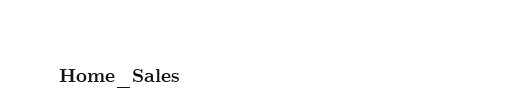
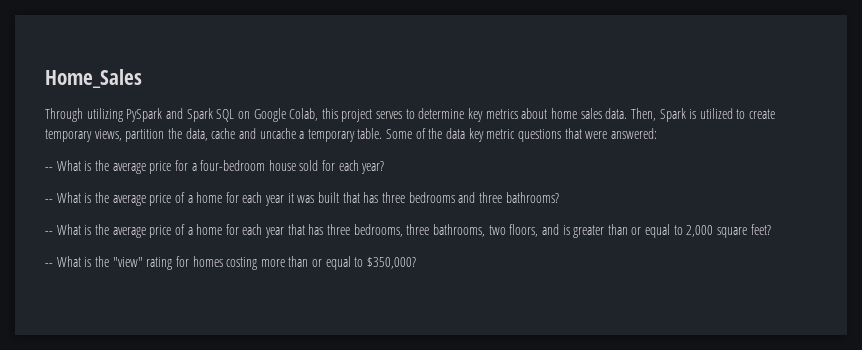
+ Through utilizing PySpark and Spark SQL on Google Colab, this project serves to determine key metrics about home sales data. Then, Spark is utilized to create temporary views, partition the data, cache and uncache a temporary table. Some of the data key metric questions that were answered:
+ -- What is the average price for a four-bedroom house sold for each year?
+ -- What is the average price of a home for each year it was built that has three bedrooms and three bathrooms?
+ -- What is the average price of a home for each year that has three bedrooms, three bathrooms, two floors, and is greater than or equal to 2,000 square feet?
+ -- What is the "view" rating for homes costing more than or equal to $350,000?

